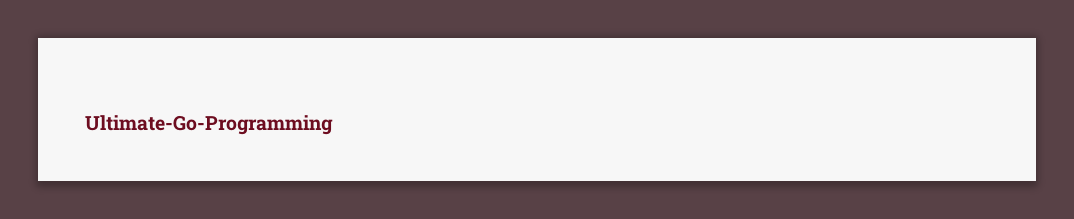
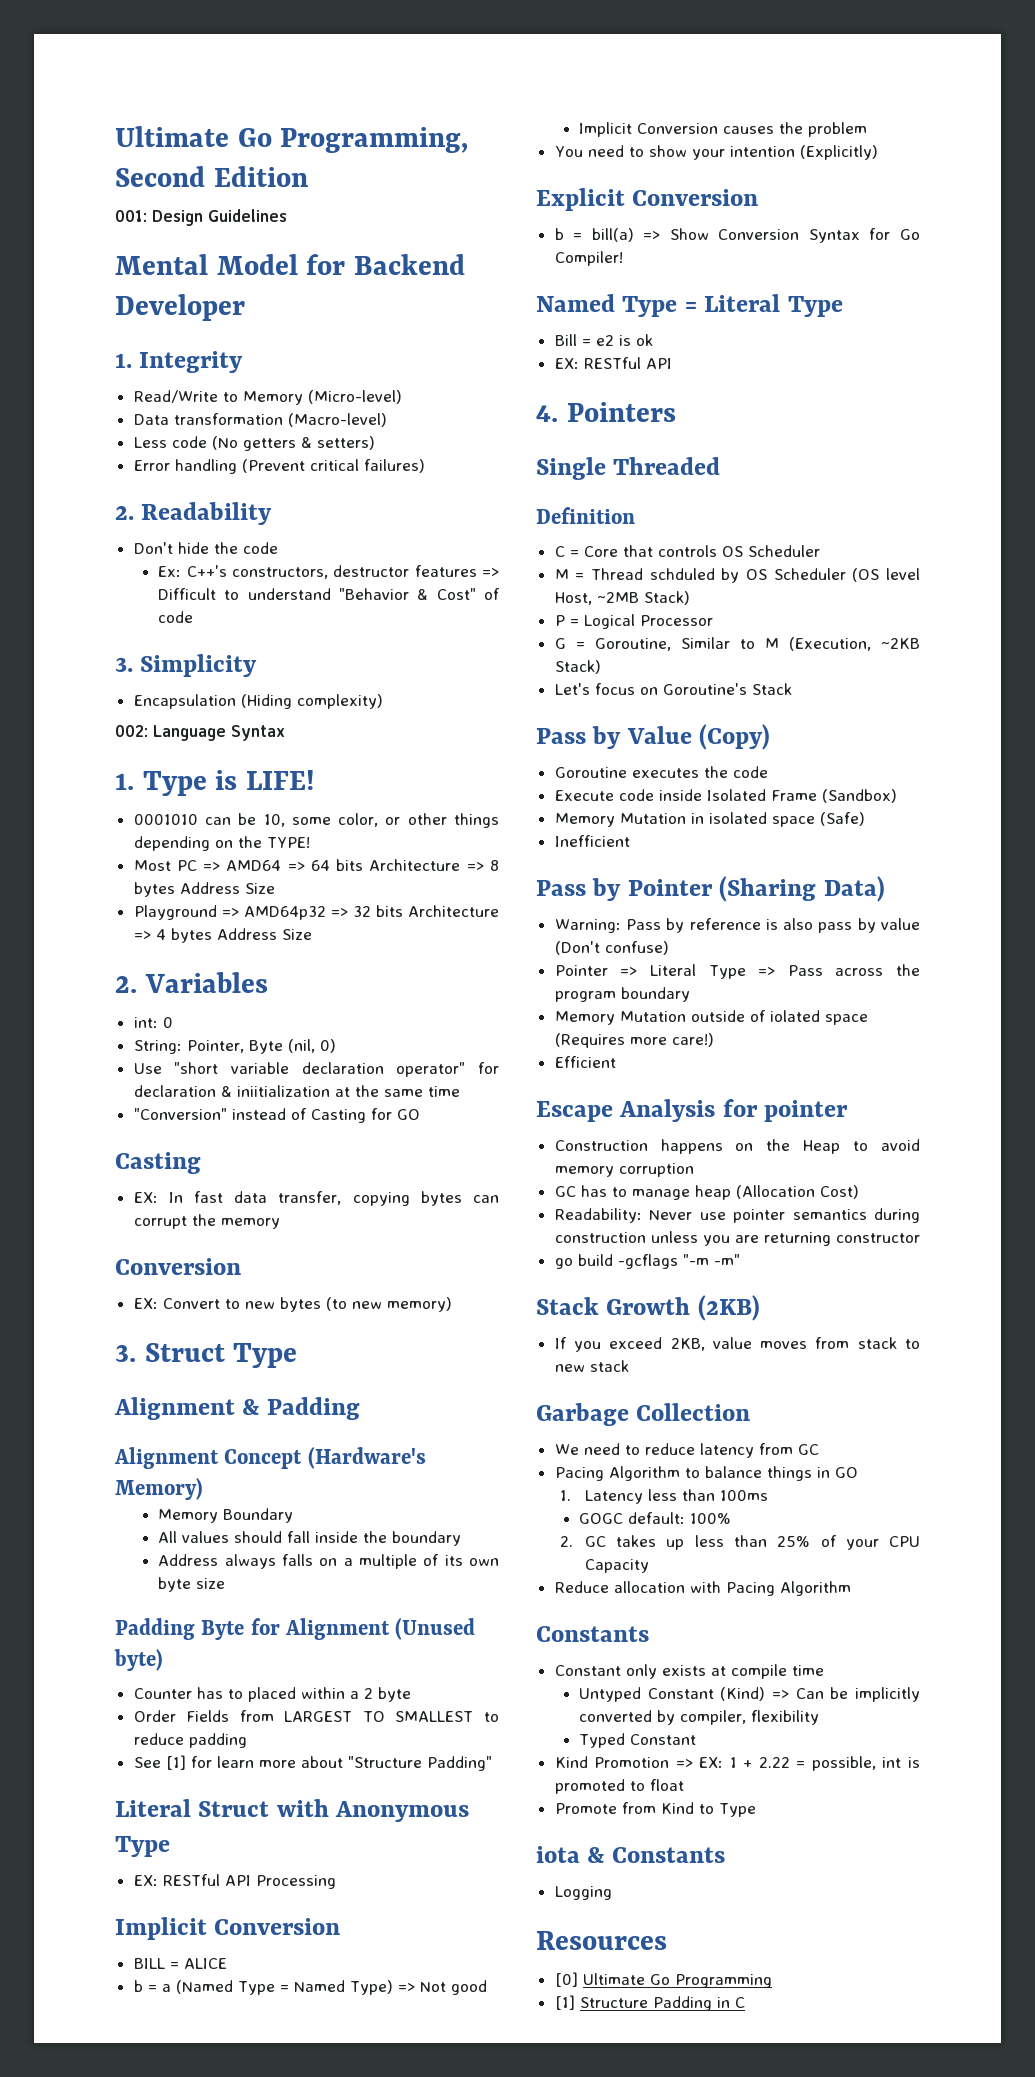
- Ultimate-Go-Programming
+ Ultimate Go Programming, Second Edition
+ 001: Design Guidelines
+ Mental Model for Backend Developer
+ 1. Integrity
+ Read/Write to Memory (Micro-level)
+ Data transformation (Macro-level)
+ Less code (No getters & setters)
+ Error handling (Prevent critical failures)
+ 2. Readability
+ Don't hide the code
+ Ex: C++'s constructors, destructor features => Difficult to understand "Behavior & Cost" of code
+ 3. Simplicity
+ Encapsulation (Hiding complexity)
+ 002: Language Syntax
+ 1. Type is LIFE!
+ 0001010 can be 10, some color, or other things depending on the TYPE!
+ Most PC => AMD64 => 64 bits Architecture => 8 bytes Address Size
+ Playground => AMD64p32 => 32 bits Architecture => 4 bytes Address Size
+ 2. Variables
+ int: 0
+ String: Pointer, Byte (nil, 0)
+ Use "short variable declaration operator" for declaration & iniitialization at the same time
+ "Conversion" instead of Casting for GO
+ Casting
+ EX: In fast data transfer, copying bytes can corrupt the memory
+ Conversion
+ EX: Convert to new bytes (to new memory)
+ 3. Struct Type
+ Alignment & Padding
+ Alignment Concept (Hardware's Memory)
+ Memory Boundary
+ All values should fall inside the boundary
+ Address always falls on a multiple of its own byte size
+ Padding Byte for Alignment (Unused byte)
+ Counter has to placed within a 2 byte
+ Order Fields from LARGEST TO SMALLEST to reduce padding
+ See [1] for learn more about "Structure Padding"
+ Literal Struct with Anonymous Type
+ EX: RESTful API Processing
+ Implicit Conversion
+ BILL = ALICE
+ b = a (Named Type = Named Type) => Not good
+ Implicit Conversion causes the problem
+ You need to show your intention (Explicitly)
+ Explicit Conversion
+ b = bill(a) => Show Conversion Syntax for Go Compiler!
+ Named Type = Literal Type
+ Bill = e2 is ok
+ EX: RESTful API
+ 4. Pointers
+ Single Threaded
+ Definition
+ C = Core that controls OS Scheduler
+ M = Thread schduled by OS Scheduler (OS level Host, ~2MB Stack)
+ P = Logical Processor
+ G = Goroutine, Similar to M (Execution, ~2KB Stack)
+ Let's focus on Goroutine's Stack
+ Pass by Value (Copy)
+ Goroutine executes the code
+ Execute code inside Isolated Frame (Sandbox)
+ Memory Mutation in isolated space (Safe)
+ Inefficient
+ Pass by Pointer (Sharing Data)
+ Warning: Pass by reference is also pass by value (Don't confuse)
+ Pointer => Literal Type => Pass across the program boundary
+ Memory Mutation outside of iolated space (Requires more care!)
+ Efficient
+ Escape Analysis for pointer
+ Construction happens on the Heap to avoid memory corruption
+ GC has to manage heap (Allocation Cost)
+ Readability: Never use pointer semantics during construction unless you are returning constructor
+ go build -gcflags "-m -m"
+ Stack Growth (2KB)
+ If you exceed 2KB, value moves from stack to new stack
+ Garbage Collection
+ We need to reduce latency from GC
+ Pacing Algorithm to balance things in GO
+ 1. Latency less than 100ms
+ GOGC default: 100%
+ 2. GC takes up less than 25% of your CPU Capacity
+ Reduce allocation with Pacing Algorithm
+ Constants
+ Constant only exists at compile time
+ Untyped Constant (Kind) => Can be implicitly converted by compiler, flexibility
+ Typed Constant
+ Kind Promotion => EX: 1 + 2.22 = possible, int is promoted to float
+ Promote from Kind to Type
+ iota & Constants
+ Logging
+ Resources
+ [0] Ultimate Go Programming
+ [1] Structure Padding in C

